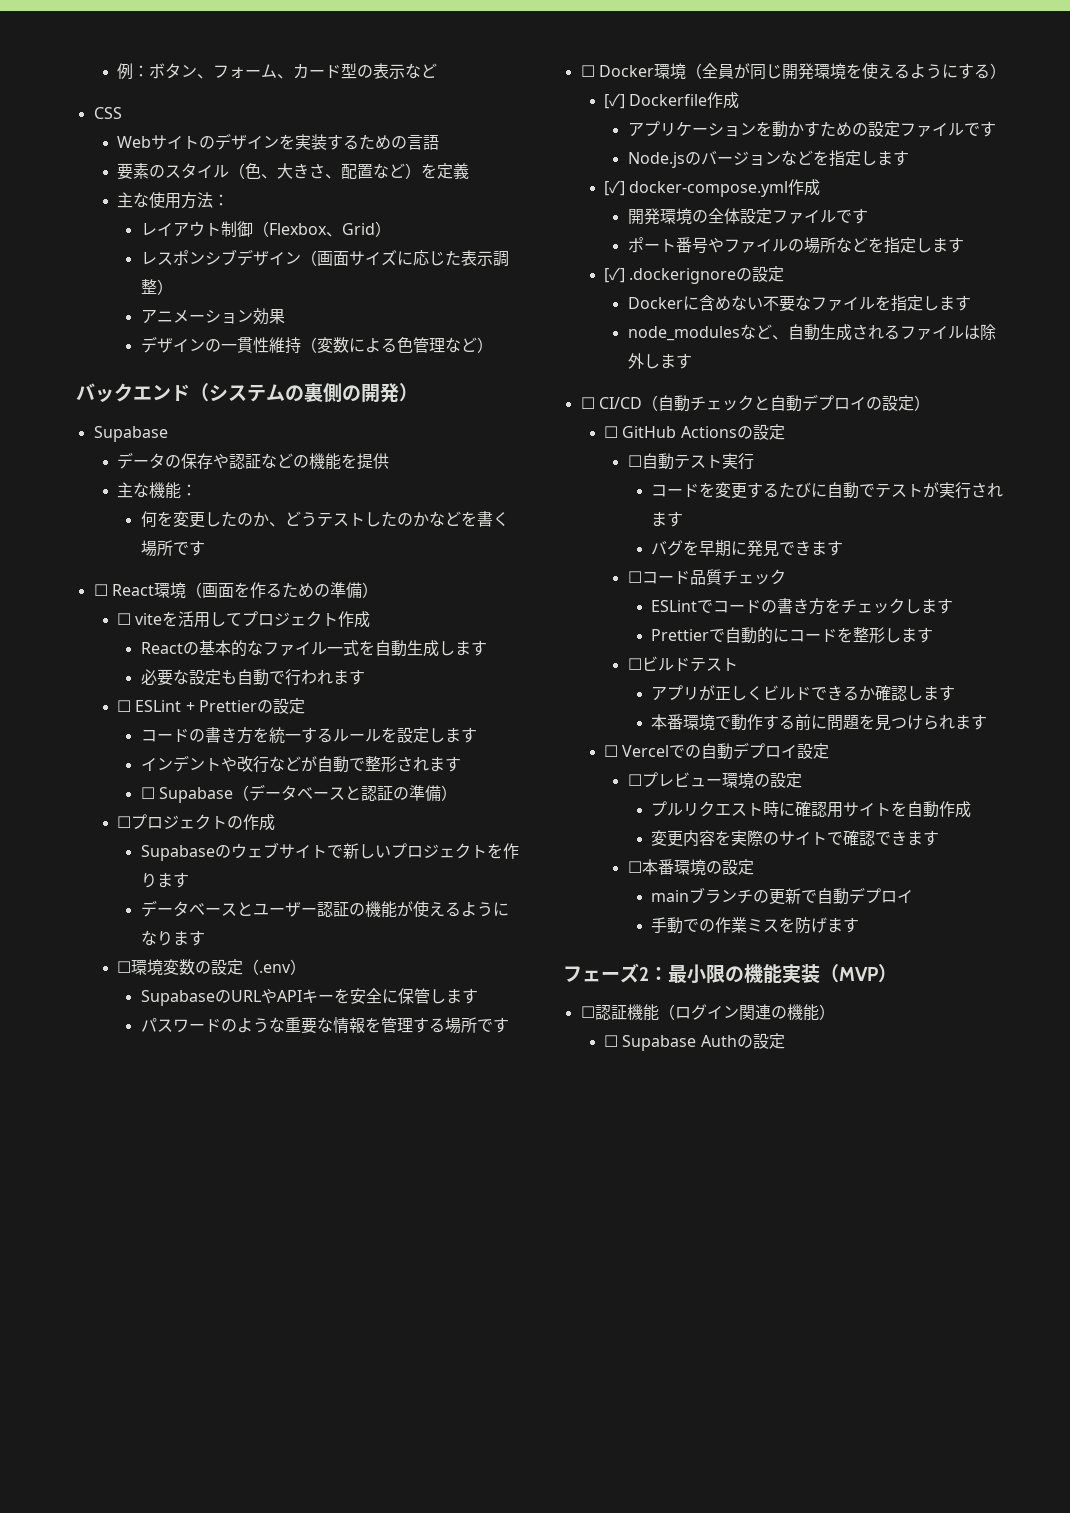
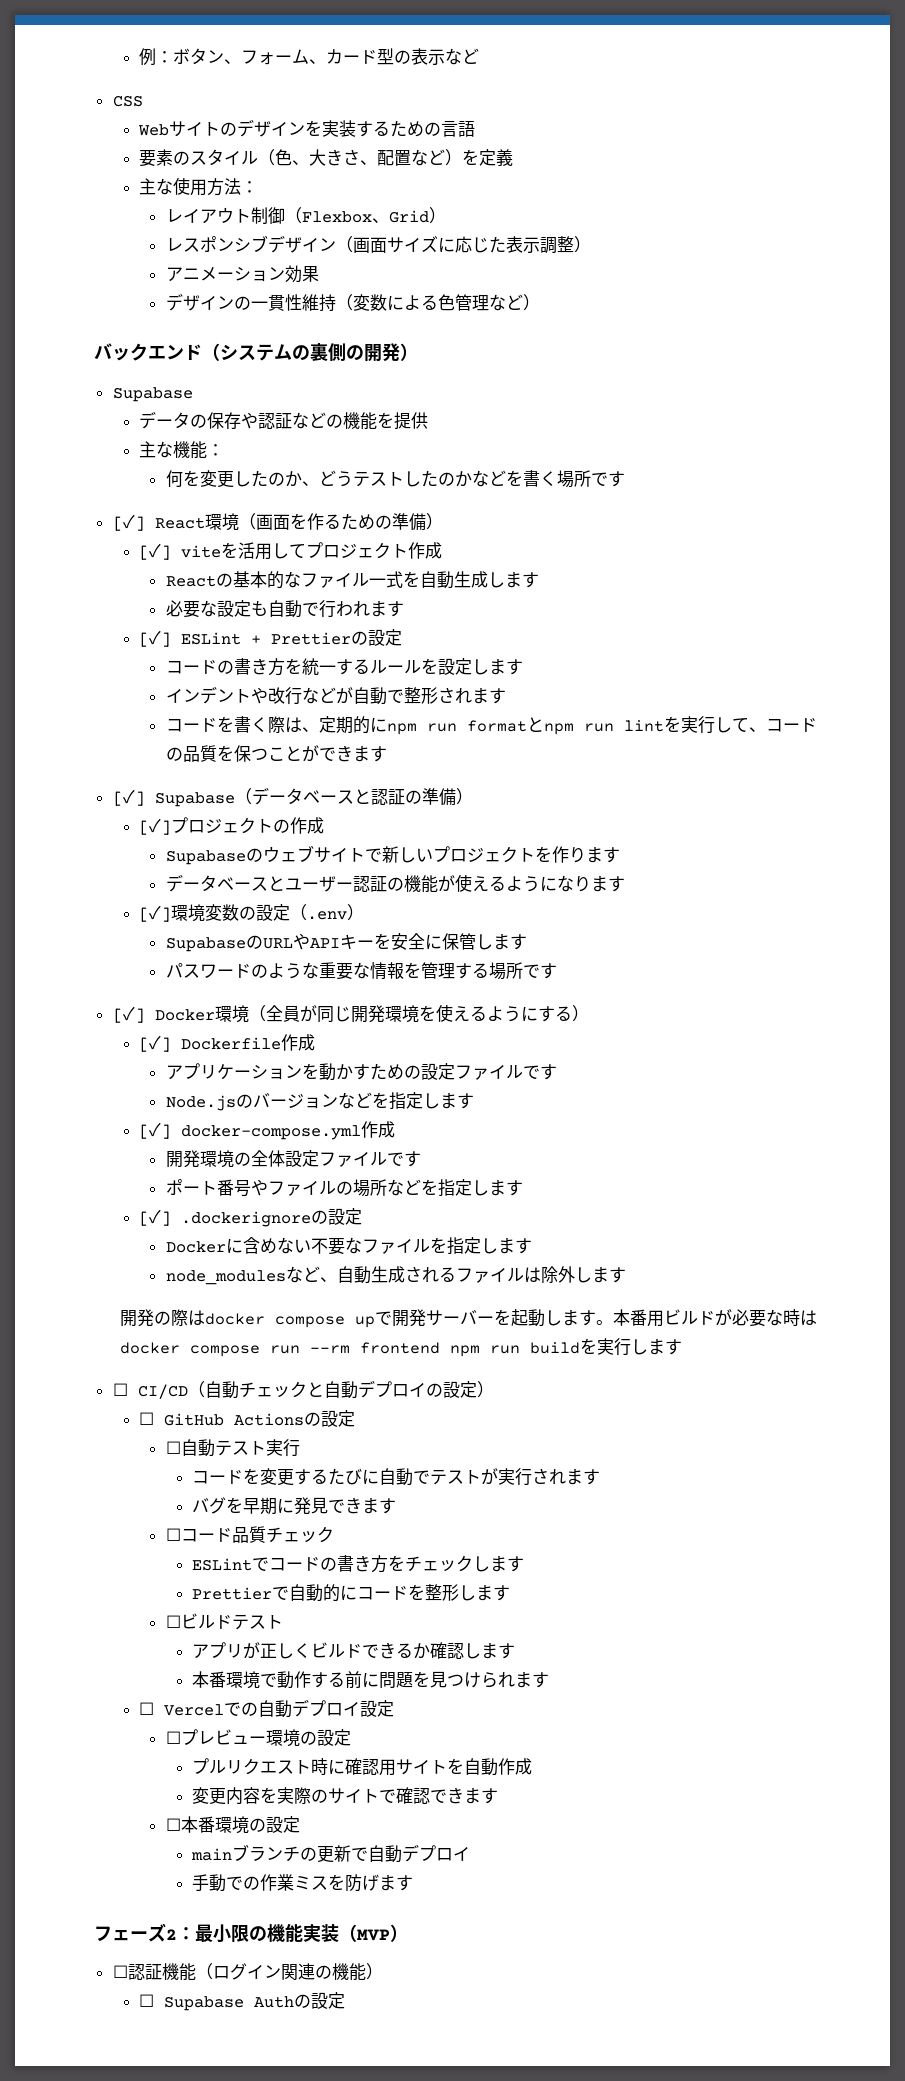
- ☐ React環境（画面を作るための準備）
+ [✓] React環境（画面を作るための準備）
- ☐ viteを活用してプロジェクト作成
+ [✓] viteを活用してプロジェクト作成
- ☐ ESLint + Prettierの設定
+ [✓] ESLint + Prettierの設定
- ☐ Supabase（データベースと認証の準備）
+ コードを書く際は、定期的にnpm run formatとnpm run lintを実行して、コードの品質を保つことができます
+ [✓] Supabase（データベースと認証の準備）
- ☐プロジェクトの作成
+ [✓]プロジェクトの作成
- ☐環境変数の設定（.env）
+ [✓]環境変数の設定（.env）
- ☐ Docker環境（全員が同じ開発環境を使えるようにする）
+ [✓] Docker環境（全員が同じ開発環境を使えるようにする）
+ 開発の際はdocker compose upで開発サーバーを起動します。本番用ビルドが必要な時はdocker compose run --rm frontend npm run buildを実行します

